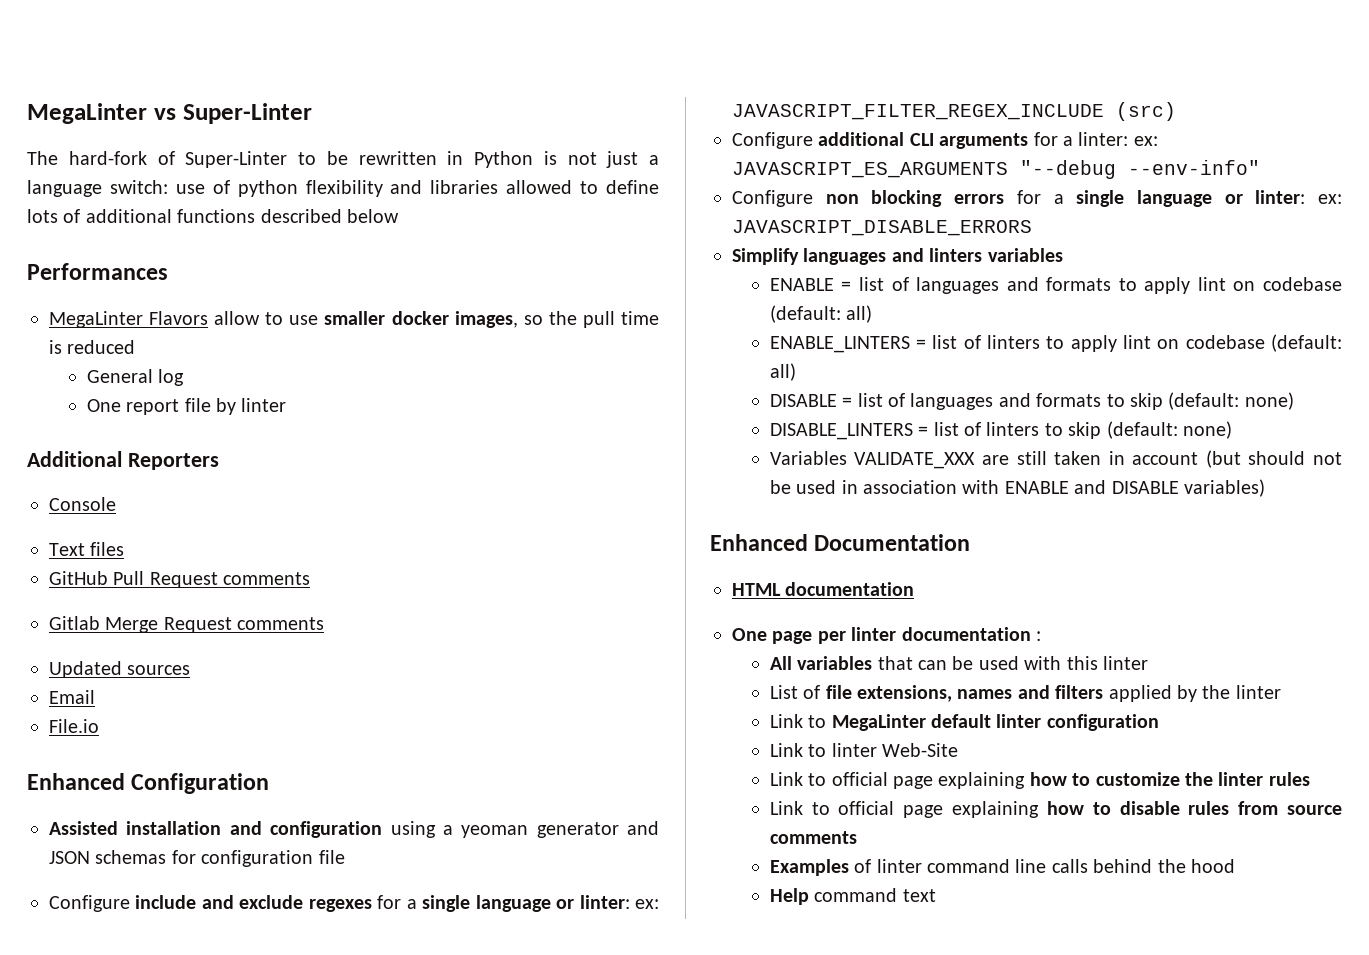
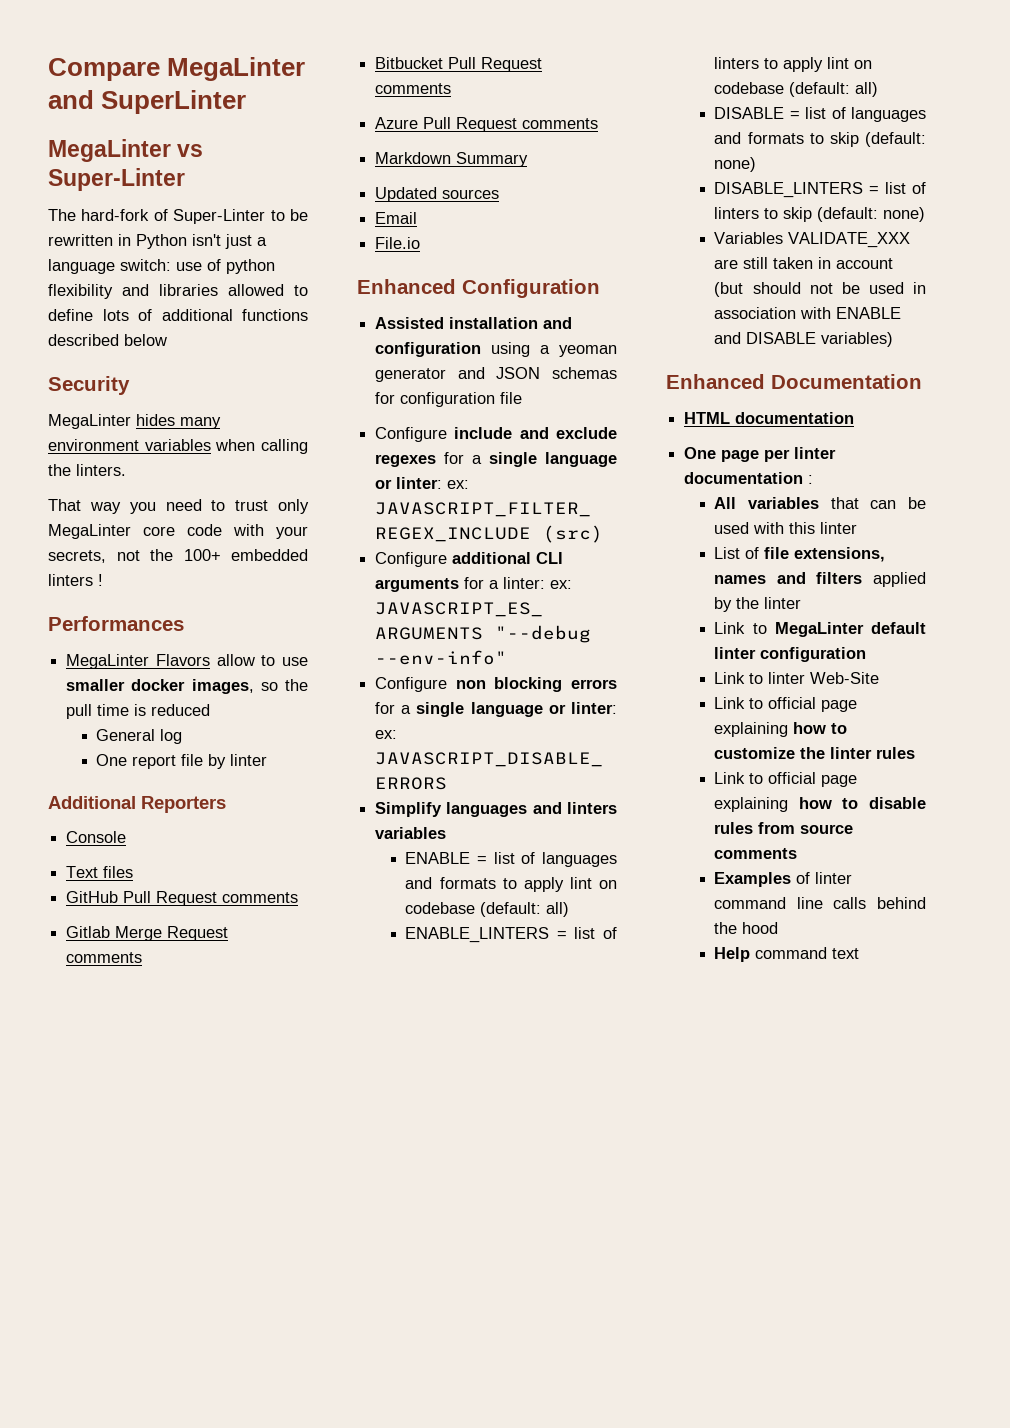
+ Compare MegaLinter and SuperLinter
- The hard-fork of Super-Linter to be rewritten in Python is not just a language switch: use of python flexibility and libraries allowed to define lots of additional functions described below
+ The hard-fork of Super-Linter to be rewritten in Python isn't just a language switch: use of python flexibility and libraries allowed to define lots of additional functions described below
+ Security
+ MegaLinter hides many environment variables when calling the linters.
+ That way you need to trust only MegaLinter core code with your secrets, not the 100+ embedded linters !
+ Bitbucket Pull Request comments
+ Azure Pull Request comments
+ Markdown Summary

